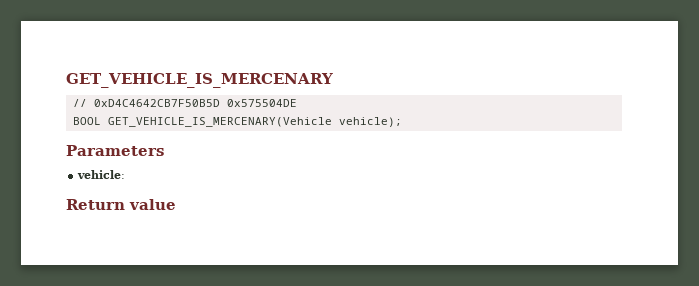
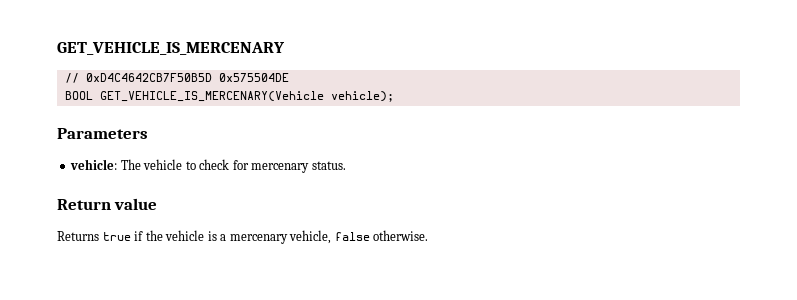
- vehicle:
+ vehicle: The vehicle to check for mercenary status.
  Return value
+ Returns true if the vehicle is a mercenary vehicle, false otherwise.

